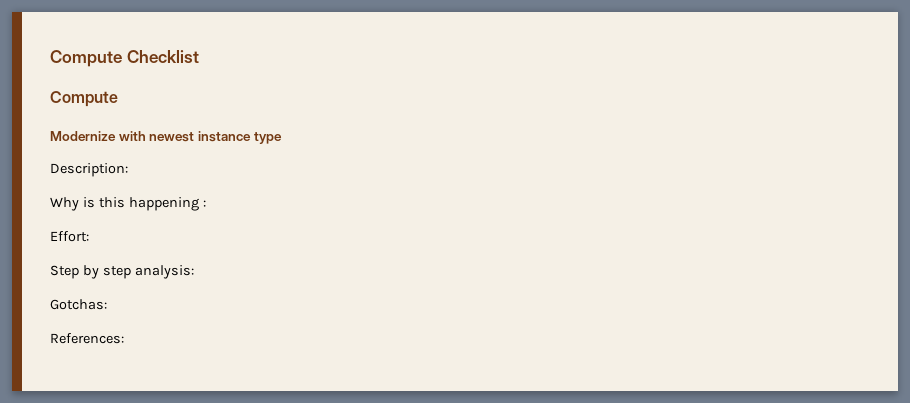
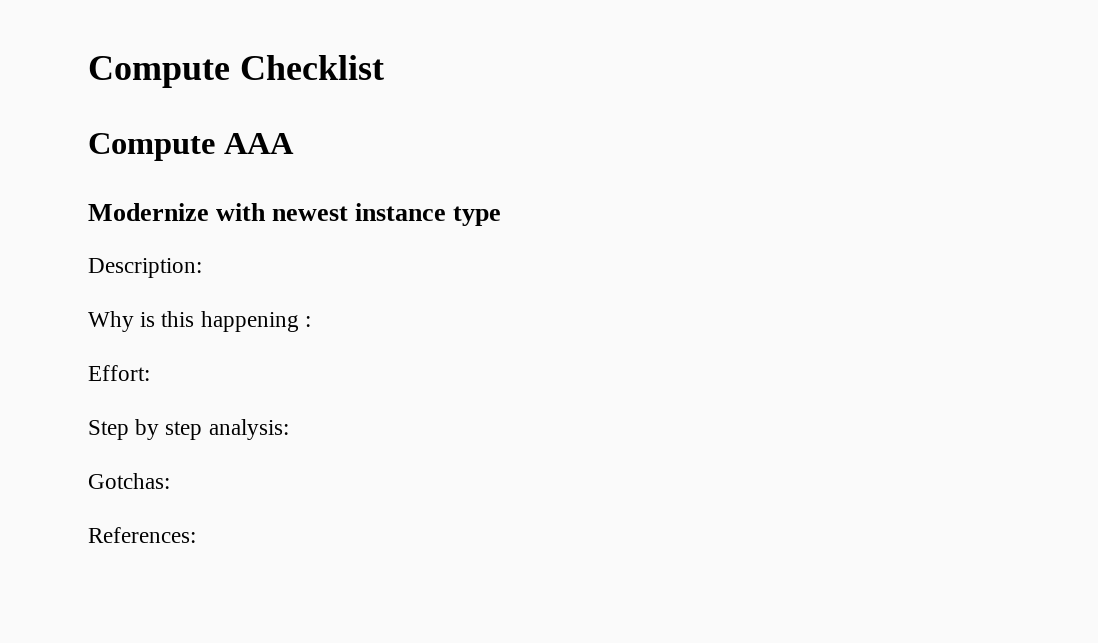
  Compute Checklist
- Compute
+ Compute AAA

